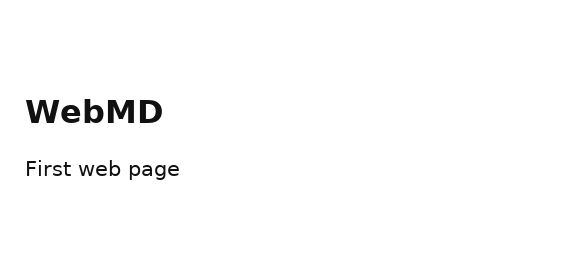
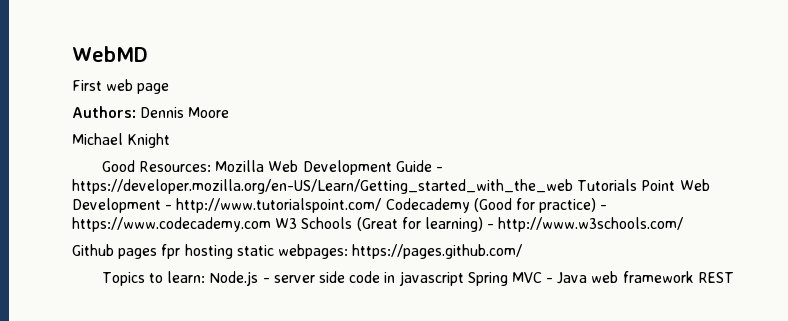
+ Authors: Dennis Moore
+ Michael Knight
+ Good Resources: Mozilla Web Development Guide - https://developer.mozilla.org/en-US/Learn/Getting_started_with_the_web Tutorials Point Web Development - http://www.tutorialspoint.com/ Codecademy (Good for practice) - https://www.codecademy.com W3 Schools (Great for learning) - http://www.w3schools.com/
+ Github pages fpr hosting static webpages: https://pages.github.com/
+ Topics to learn: Node.js - server side code in javascript Spring MVC - Java web framework REST

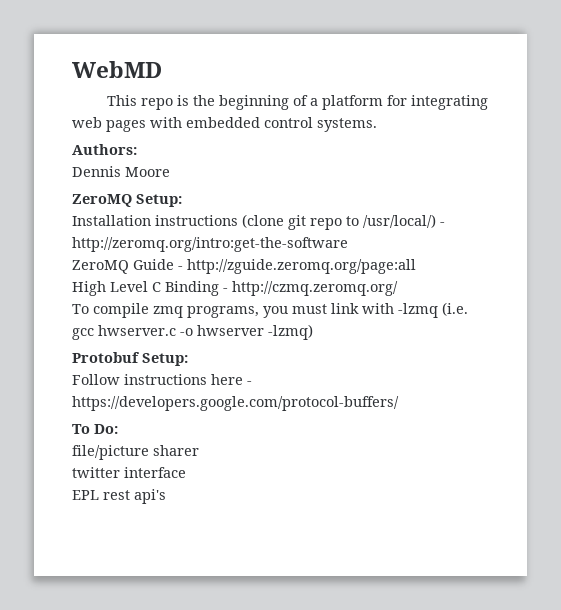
- First web page
+ This repo is the beginning of a platform for integrating web pages with embedded control systems.
- Authors: Dennis Moore
+ Authors:
+ Dennis Moore
- Michael Knight
- Good Resources: Mozilla Web Development Guide - https://developer.mozilla.org/en-US/Learn/Getting_started_with_the_web Tutorials Point Web Development - http://www.tutorialspoint.com/ Codecademy (Good for practice) - https://www.codecademy.com W3 Schools (Great for learning) - http://www.w3schools.com/
- Github pages fpr hosting static webpages: https://pages.github.com/
- Topics to learn: Node.js - server side code in javascript Spring MVC - Java web framework REST
+ ZeroMQ Setup:
+ Installation instructions (clone git repo to /usr/local/) - http://zeromq.org/intro:get-the-software
+ ZeroMQ Guide - http://zguide.zeromq.org/page:all
+ High Level C Binding - http://czmq.zeromq.org/
+ To compile zmq programs, you must link with -lzmq (i.e. gcc hwserver.c -o hwserver -lzmq)
+ Protobuf Setup:
+ Follow instructions here - https://developers.google.com/protocol-buffers/
+ To Do:
+ file/picture sharer
+ twitter interface
+ EPL rest api's

